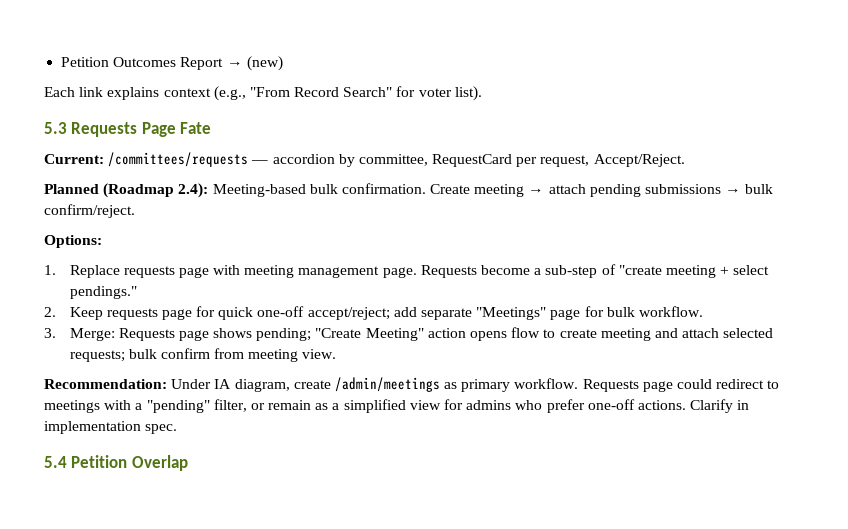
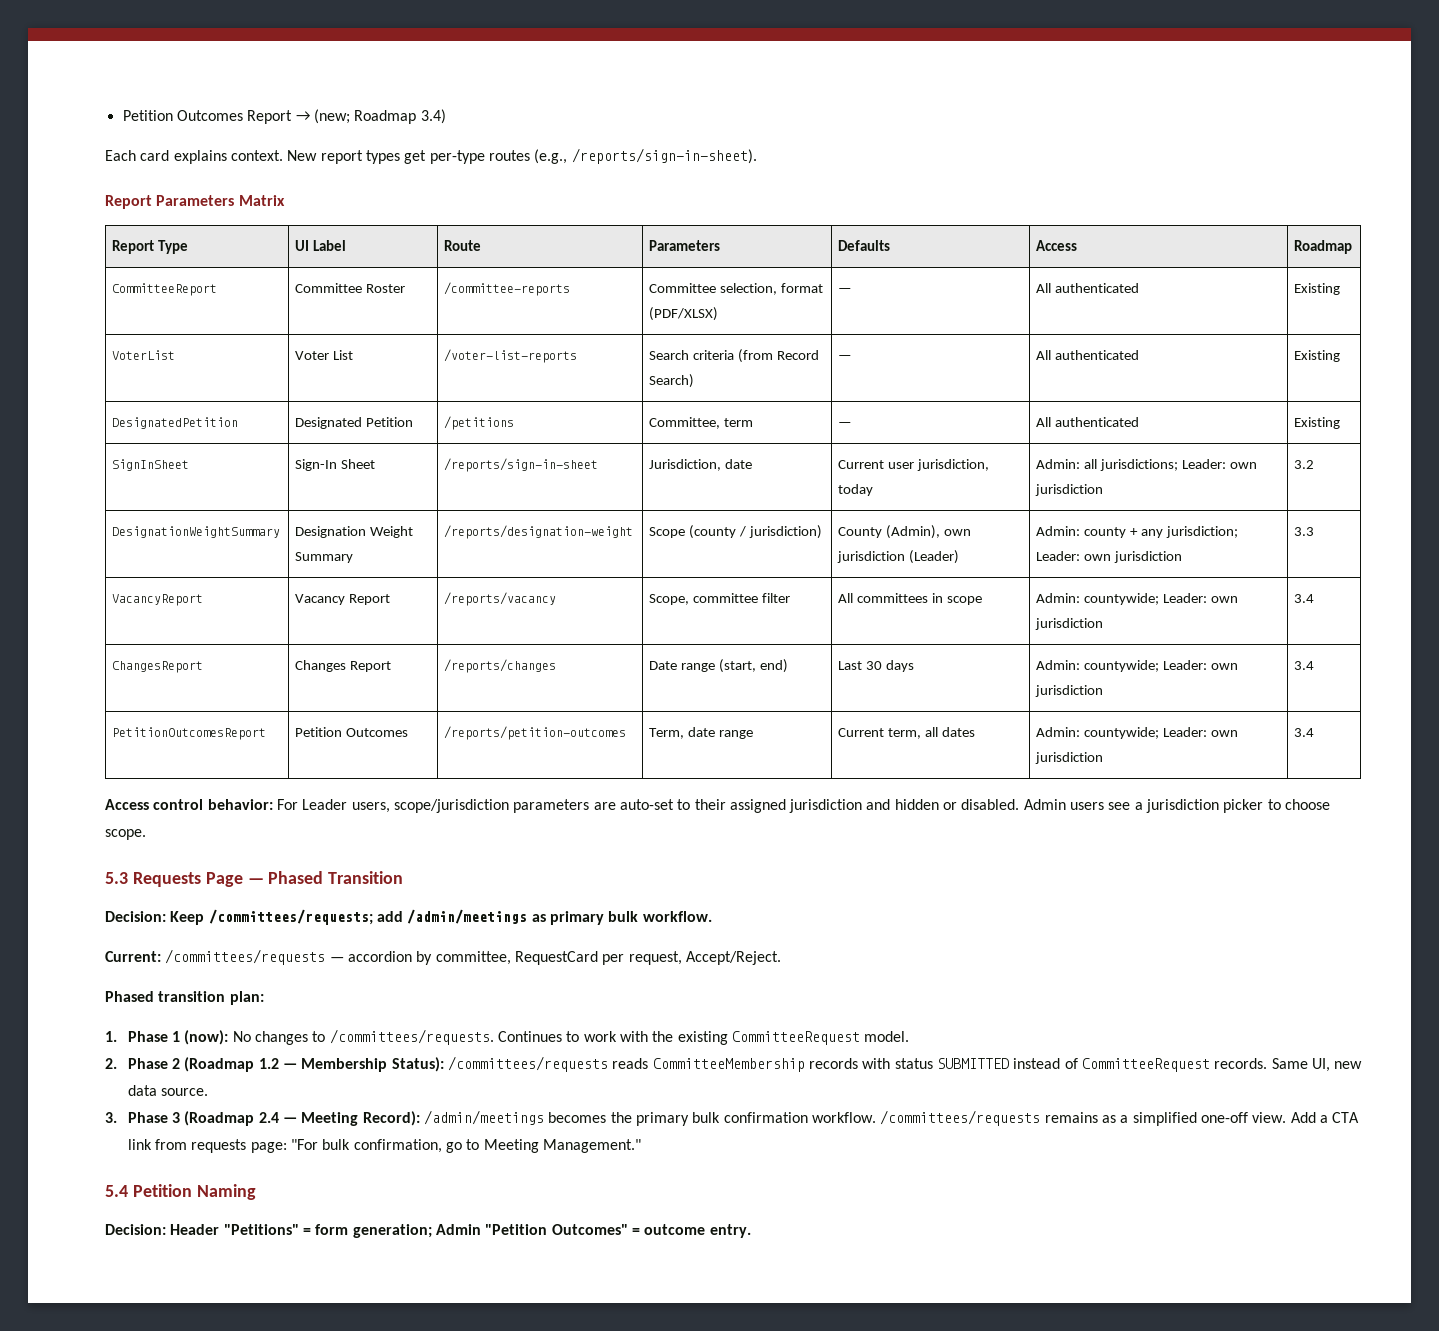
- Petition Outcomes Report → (new)
- Each link explains context (e.g., "From Record Search" for voter list).
- 5.3 Requests Page Fate
+ Petition Outcomes Report → (new; Roadmap 3.4)
+ Each card explains context. New report types get per-type routes (e.g., /reports/sign-in-sheet).
+ Report Parameters Matrix
+ Report Type | UI Label | Route | Parameters | Defaults | Access | Roadmap
+ CommitteeReport | Committee Roster | /committee-reports | Committee selection, format (PDF/XLSX) | — | All authenticated | Existing
+ VoterList | Voter List | /voter-list-reports | Search criteria (from Record Search) | — | All authenticated | Existing
+ DesignatedPetition | Designated Petition | /petitions | Committee, term | — | All authenticated | Existing
+ SignInSheet | Sign-In Sheet | /reports/sign-in-sheet | Jurisdiction, date | Current user jurisdiction, today | Admin: all jurisdictions; Leader: own jurisdiction | 3.2
+ DesignationWeightSummary | Designation Weight Summary | /reports/designation-weight | Scope (county / jurisdiction) | County (Admin), own jurisdiction (Leader) | Admin: county + any jurisdiction; Leader: own jurisdiction | 3.3
+ VacancyReport | Vacancy Report | /reports/vacancy | Scope, committee filter | All committees in scope | Admin: countywide; Leader: own jurisdiction | 3.4
+ ChangesReport | Changes Report | /reports/changes | Date range (start, end) | Last 30 days | Admin: countywide; Leader: own jurisdiction | 3.4
+ PetitionOutcomesReport | Petition Outcomes | /reports/petition-outcomes | Term, date range | Current term, all dates | Admin: countywide; Leader: own jurisdiction | 3.4
+ Access control behavior: For Leader users, scope/jurisdiction parameters are auto-set to their assigned jurisdiction and hidden or disabled. Admin users see a jurisdiction picker to choose scope.
+ 5.3 Requests Page — Phased Transition
+ Decision: Keep /committees/requests; add /admin/meetings as primary bulk workflow.
- Planned (Roadmap 2.4): Meeting-based bulk confirmation. Create meeting → attach pending submissions → bulk confirm/reject.
- Options:
- 1. Replace requests page with meeting management page. Requests become a sub-step of "create meeting + select pendings."
- 2. Keep requests page for quick one-off accept/reject; add separate "Meetings" page for bulk workflow.
- 3. Merge: Requests page shows pending; "Create Meeting" action opens flow to create meeting and attach selected requests; bulk confirm from meeting view.
- Recommendation: Under IA diagram, create /admin/meetings as primary workflow. Requests page could redirect to meetings with a "pending" filter, or remain as a simplified view for admins who prefer one-off actions. Clarify in implementation spec.
- 5.4 Petition Overlap
+ Phased transition plan:
+ 1. Phase 1 (now): No changes to /committees/requests. Continues to work with the existing CommitteeRequest model.
+ 2. Phase 2 (Roadmap 1.2 — Membership Status): /committees/requests reads CommitteeMembership records with status SUBMITTED instead of CommitteeRequest records. Same UI, new data source.
+ 3. Phase 3 (Roadmap 2.4 — Meeting Record): /admin/meetings becomes the primary bulk confirmation workflow. /committees/requests remains as a simplified one-off view. Add a CTA link from requests page: "For bulk confirmation, go to Meeting Management."
+ 5.4 Petition Naming
+ Decision: Header "Petitions" = form generation; Admin "Petition Outcomes" = outcome entry.

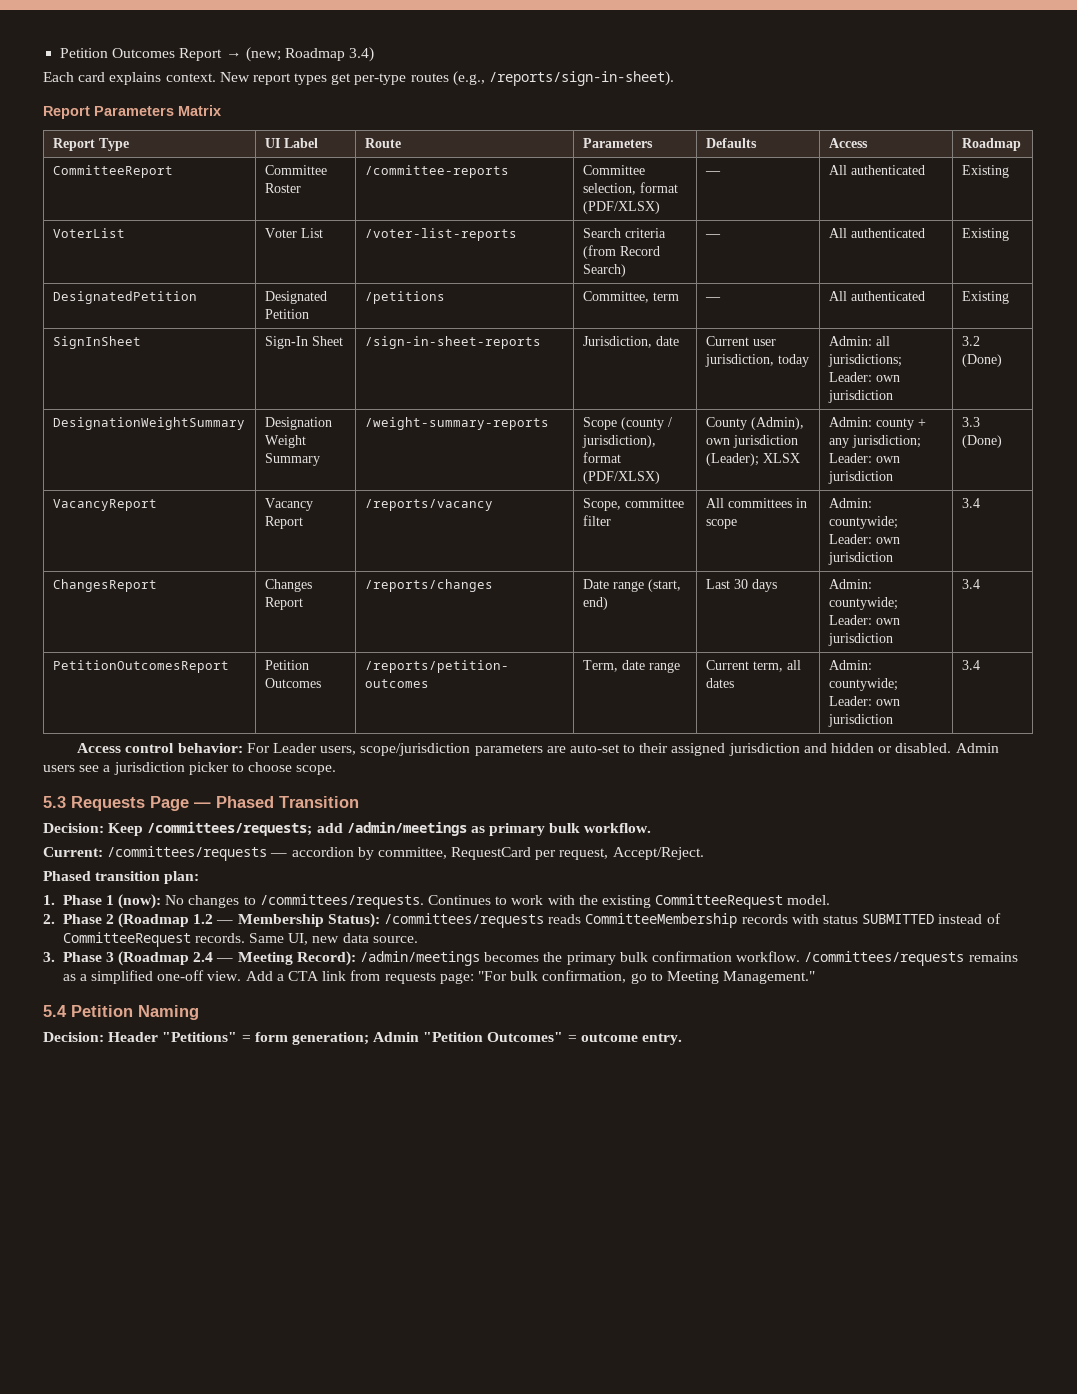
- SignInSheet | Sign-In Sheet | /reports/sign-in-sheet | Jurisdiction, date | Current user jurisdiction, today | Admin: all jurisdictions; Leader: own jurisdiction | 3.2
+ SignInSheet | Sign-In Sheet | /sign-in-sheet-reports | Jurisdiction, date | Current user jurisdiction, today | Admin: all jurisdictions; Leader: own jurisdiction | 3.2 (Done)
- DesignationWeightSummary | Designation Weight Summary | /reports/designation-weight | Scope (county / jurisdiction) | County (Admin), own jurisdiction (Leader) | Admin: county + any jurisdiction; Leader: own jurisdiction | 3.3
+ DesignationWeightSummary | Designation Weight Summary | /weight-summary-reports | Scope (county / jurisdiction), format (PDF/XLSX) | County (Admin), own jurisdiction (Leader); XLSX | Admin: county + any jurisdiction; Leader: own jurisdiction | 3.3 (Done)

